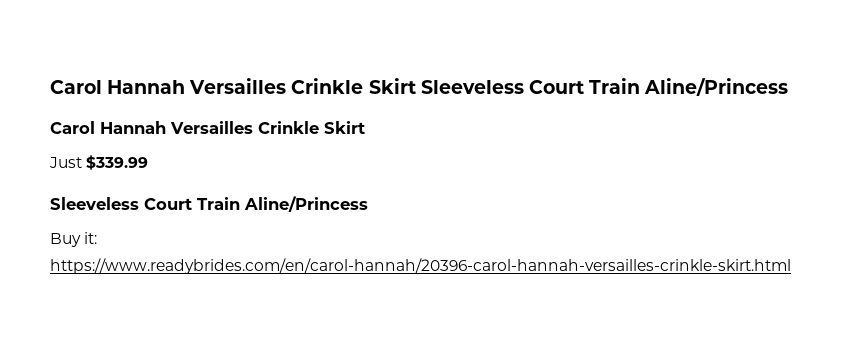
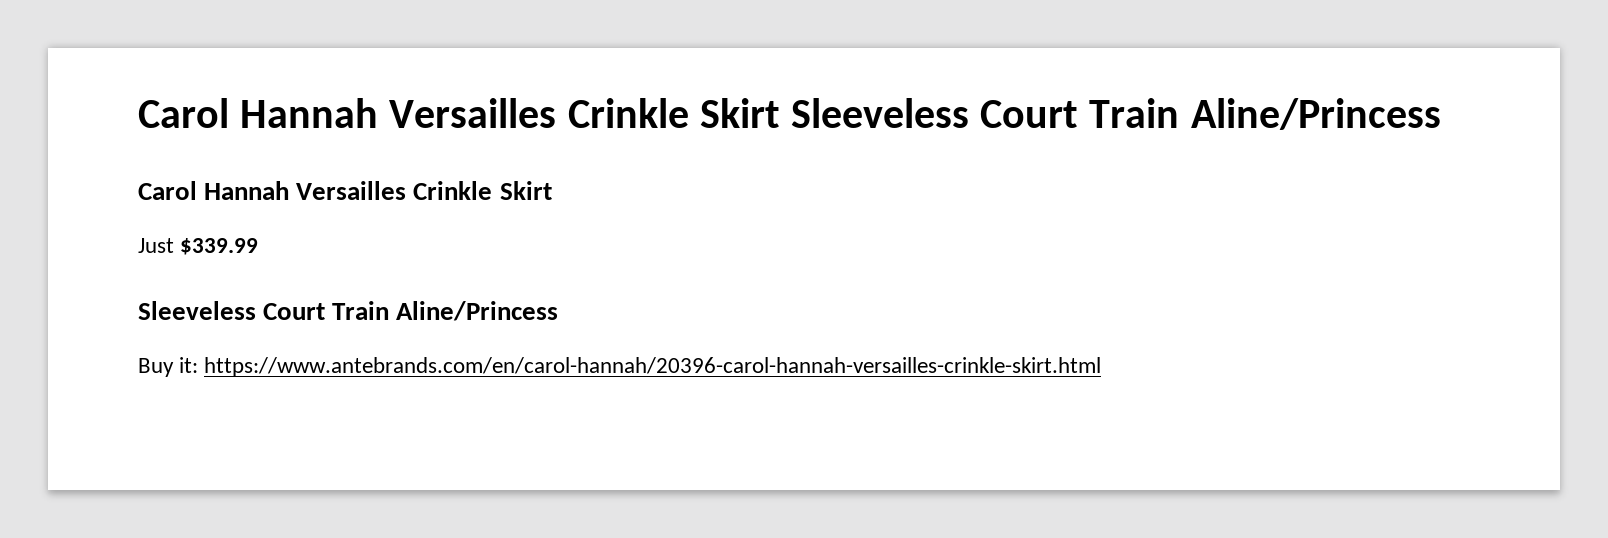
- Buy it: https://www.readybrides.com/en/carol-hannah/20396-carol-hannah-versailles-crinkle-skirt.html
+ Buy it: https://www.antebrands.com/en/carol-hannah/20396-carol-hannah-versailles-crinkle-skirt.html

